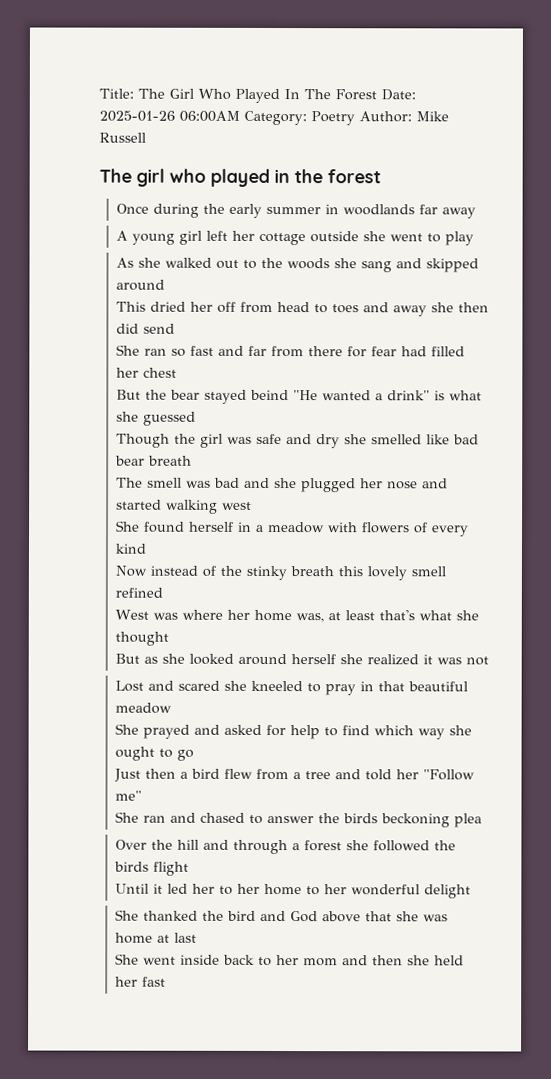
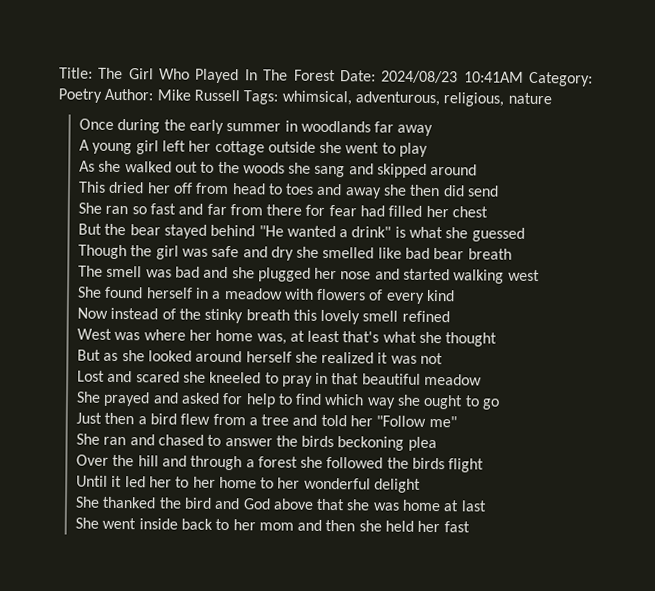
- Title: The Girl Who Played In The Forest Date: 2025-01-26 06:00AM Category: Poetry Author: Mike Russell
- The girl who played in the forest
+ Title: The Girl Who Played In The Forest Date: 2024/08/23 10:41AM Category: Poetry Author: Mike Russell Tags: whimsical, adventurous, religious, nature
- But the bear stayed beind "He wanted a drink" is what she guessed
+ But the bear stayed behind "He wanted a drink" is what she guessed

